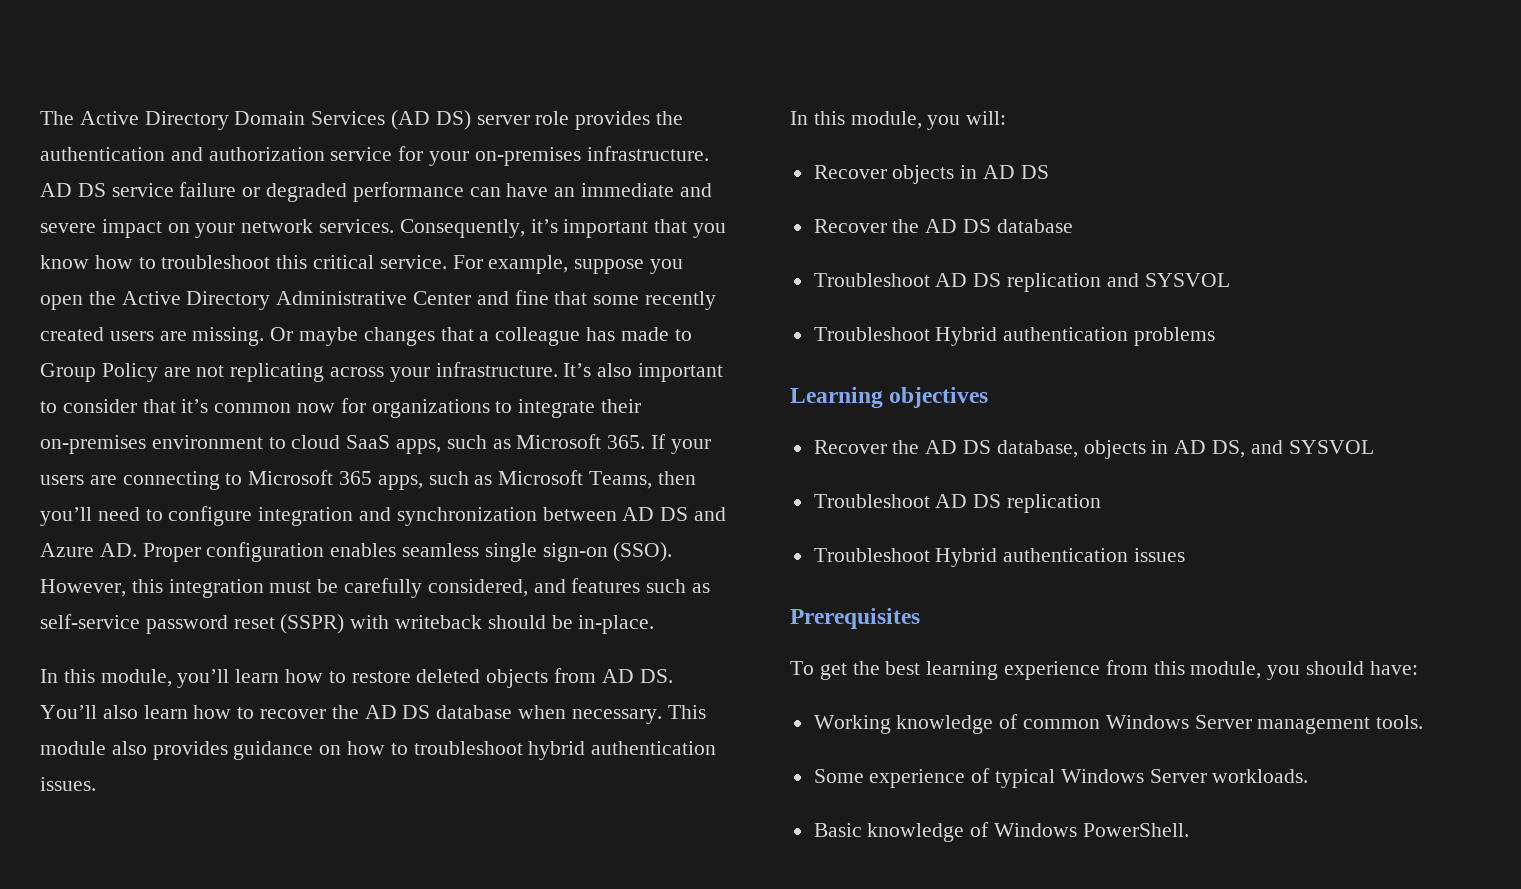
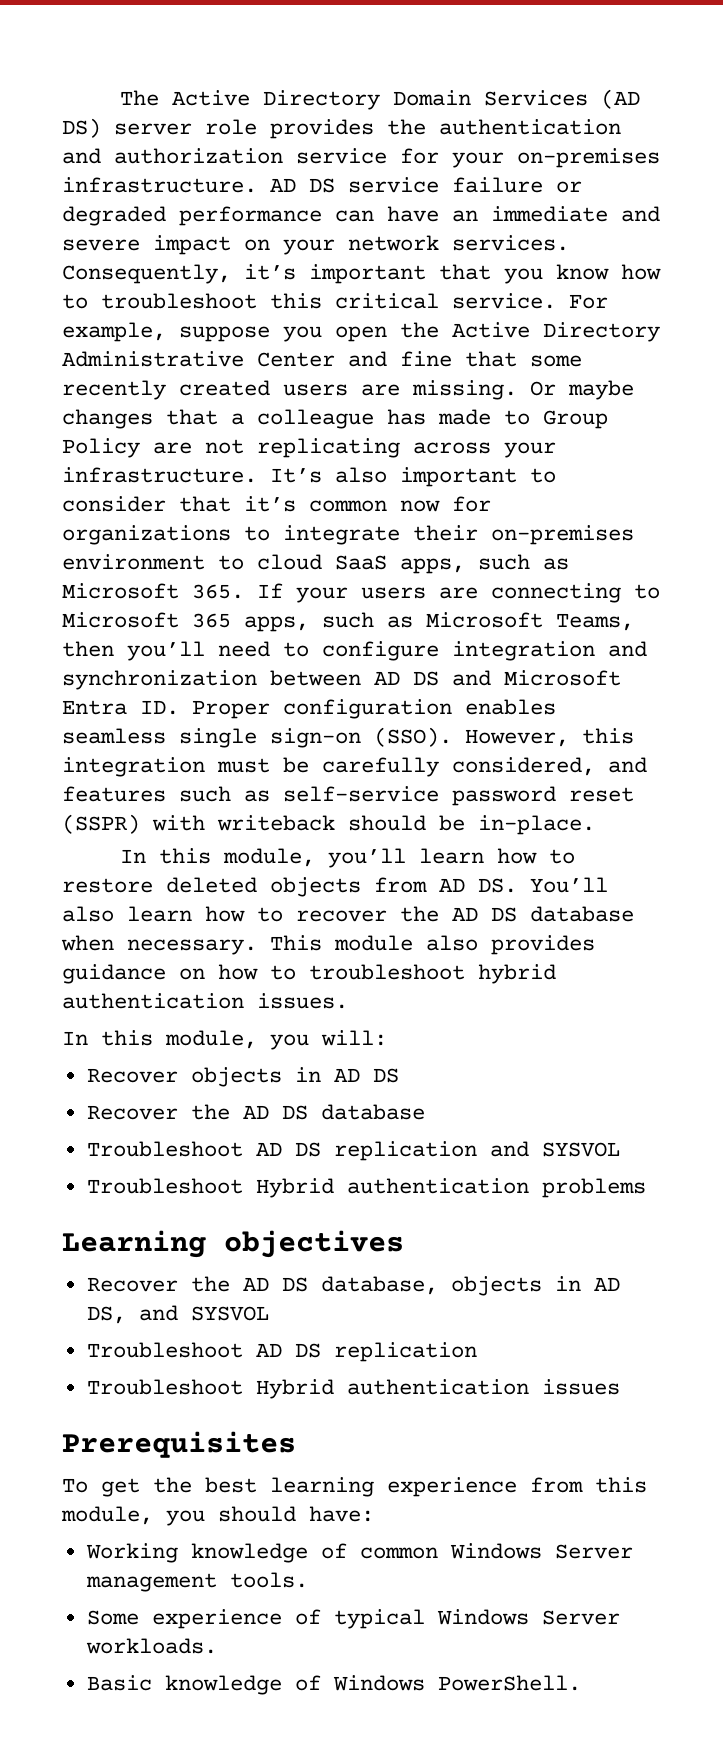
- It’s also important to consider that it’s common now for organizations to integrate their on-premises environment to cloud SaaS apps, such as Microsoft 365. If your users are connecting to Microsoft 365 apps, such as Microsoft Teams, then you’ll need to configure integration and synchronization between AD DS and Azure AD. Proper configuration enables seamless single sign-on (SSO).
+ It’s also important to consider that it’s common now for organizations to integrate their on-premises environment to cloud SaaS apps, such as Microsoft 365. If your users are connecting to Microsoft 365 apps, such as Microsoft Teams, then you’ll need to configure integration and synchronization between AD DS and Microsoft Entra ID. Proper configuration enables seamless single sign-on (SSO).

